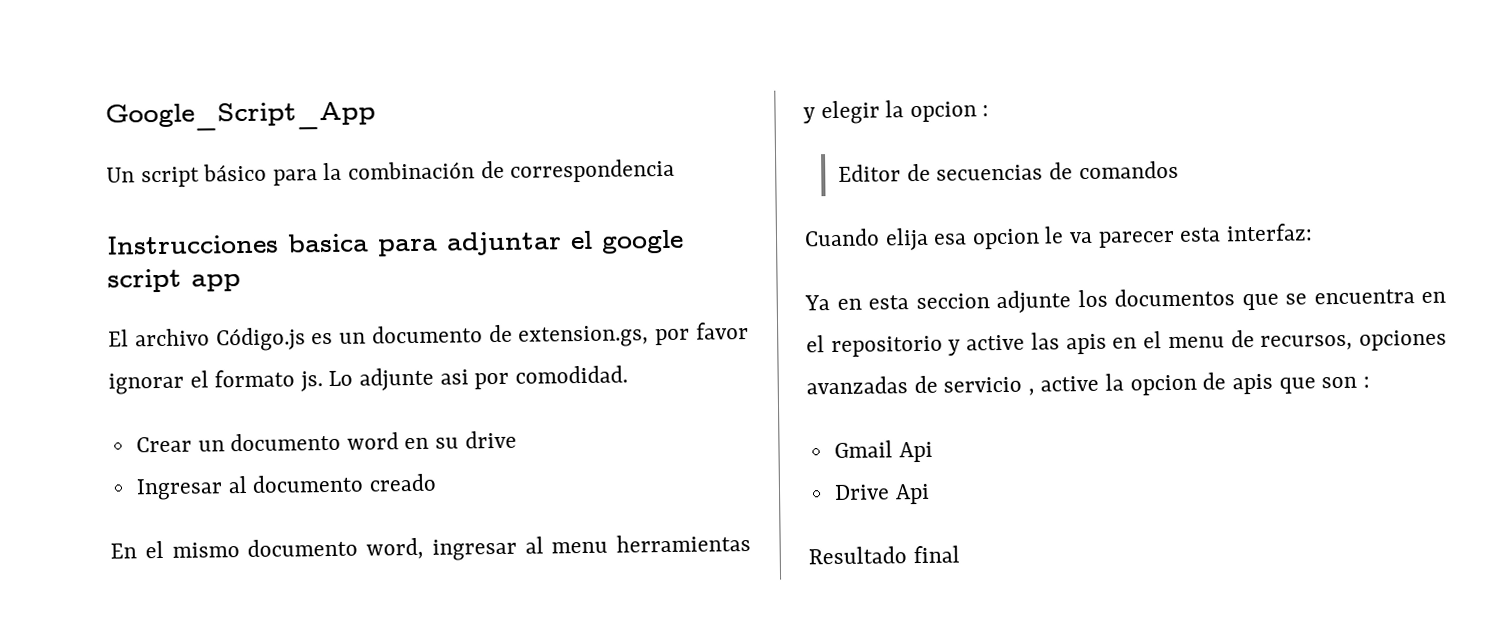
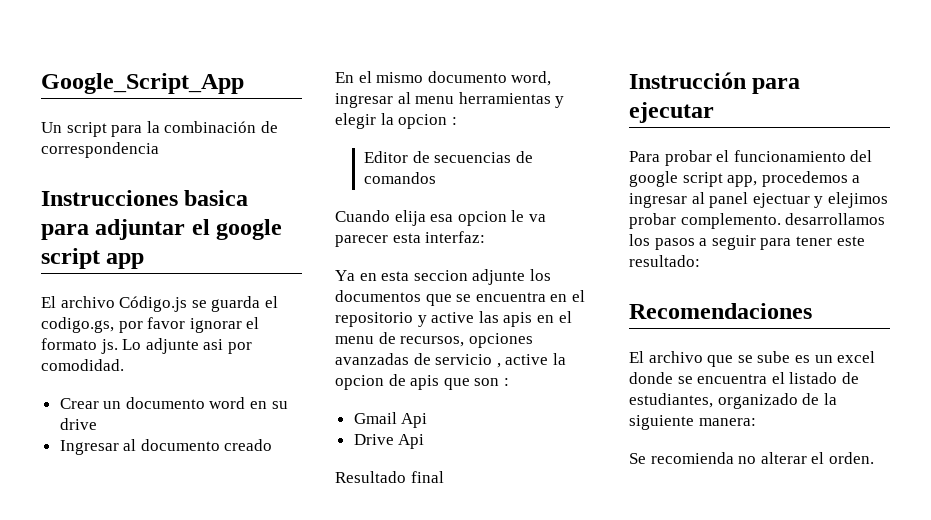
- Un script básico para la combinación de correspondencia
+ Un script para la combinación de correspondencia
- El archivo Código.js es un documento de extension.gs, por favor ignorar el formato js.
+ El archivo Código.js se guarda el codigo.gs, por favor ignorar el formato js.
+ Instrucción para ejecutar
+ Para probar el funcionamiento del google script app, procedemos a ingresar al panel ejectuar y elejimos probar complemento. desarrollamos los pasos a seguir para tener este resultado:
+ Recomendaciones
+ El archivo que se sube es un excel donde se encuentra el listado de estudiantes, organizado de la siguiente manera:
+ Se recomienda no alterar el orden.

